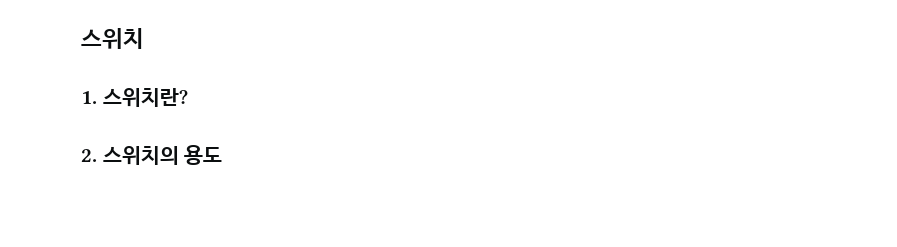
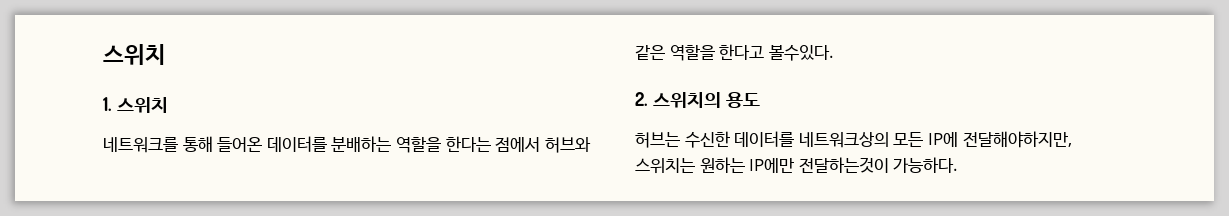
- 1. 스위치란?
+ 1. 스위치
+ 네트워크를 통해 들어온 데이터를 분배하는 역할을 한다는 점에서 허브와 같은 역할을 한다고 볼수있다.
  2. 스위치의 용도
+ 허브는 수신한 데이터를 네트워크상의 모든 IP에 전달해야하지만, 스위치는 원하는 IP에만 전달하는것이 가능하다.

